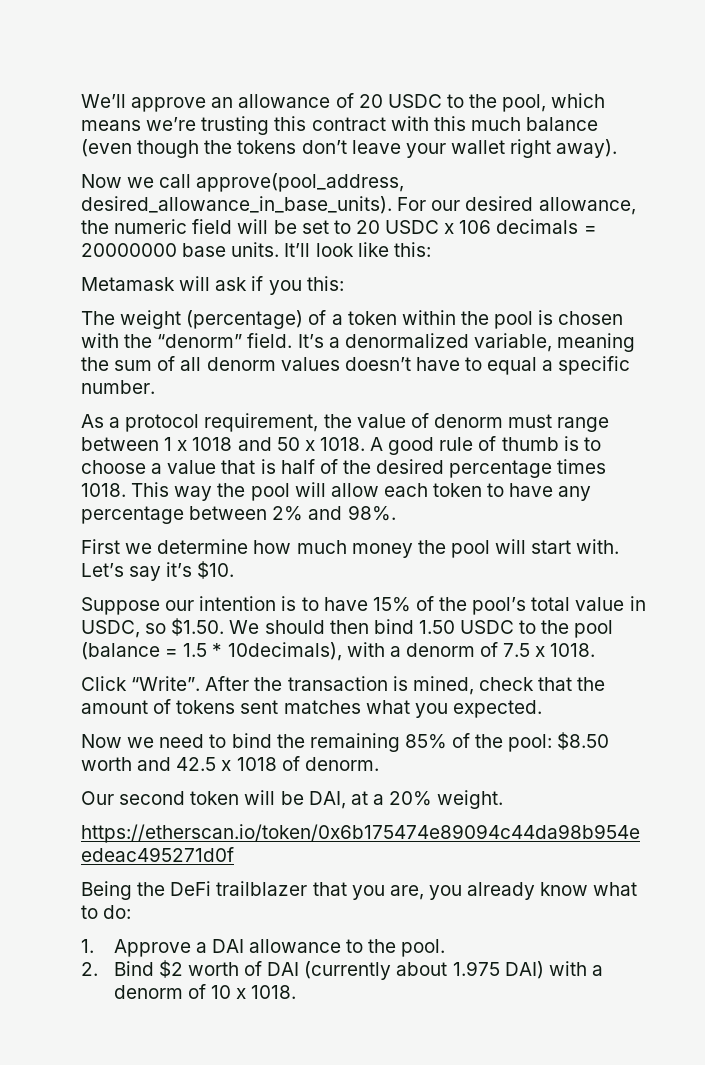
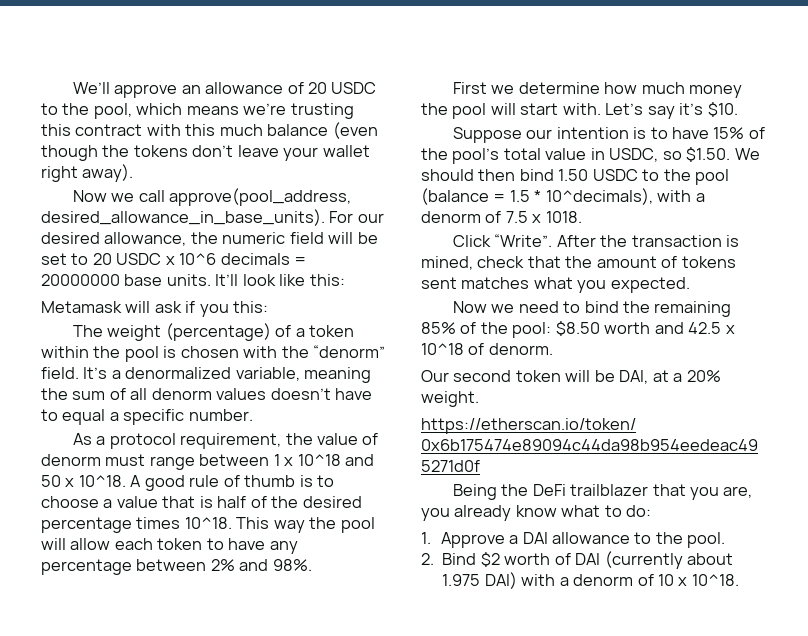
- For our desired allowance, the numeric field will be set to 20 USDC x 106 decimals = 20000000 base units.
+ For our desired allowance, the numeric field will be set to 20 USDC x 10^6 decimals = 20000000 base units.
- As a protocol requirement, the value of denorm must range between 1 x 1018 and 50 x 1018.
+ As a protocol requirement, the value of denorm must range between 1 x 10^18 and 50 x 10^18.
- A good rule of thumb is to choose a value that is half of the desired percentage times 1018.
+ A good rule of thumb is to choose a value that is half of the desired percentage times 10^18.
- Suppose our intention is to have 15% of the pool’s total value in USDC, so $1.50. We should then bind 1.50 USDC to the pool (balance = 1.5 * 10decimals), with a denorm of 7.5 x 1018.
+ Suppose our intention is to have 15% of the pool’s total value in USDC, so $1.50. We should then bind 1.50 USDC to the pool (balance = 1.5 * 10^decimals), with a denorm of 7.5 x 1018.
- Now we need to bind the remaining 85% of the pool: $8.50 worth and 42.5 x 1018 of denorm.
+ Now we need to bind the remaining 85% of the pool: $8.50 worth and 42.5 x 10^18 of denorm.
- 2. Bind $2 worth of DAI (currently about 1.975 DAI) with a denorm of 10 x 1018.
+ 2. Bind $2 worth of DAI (currently about 1.975 DAI) with a denorm of 10 x 10^18.

